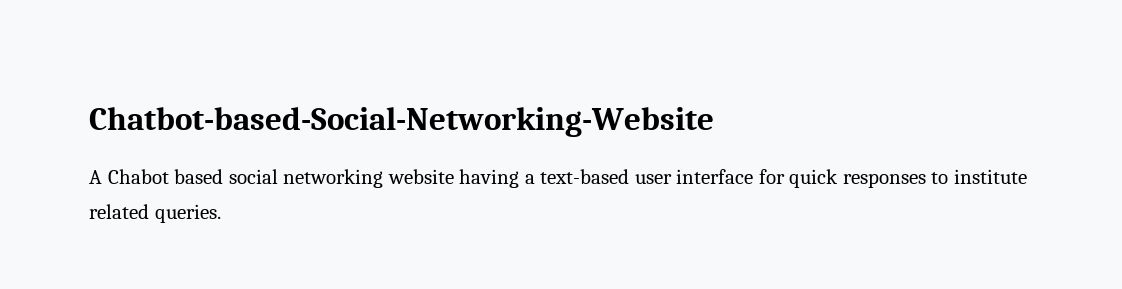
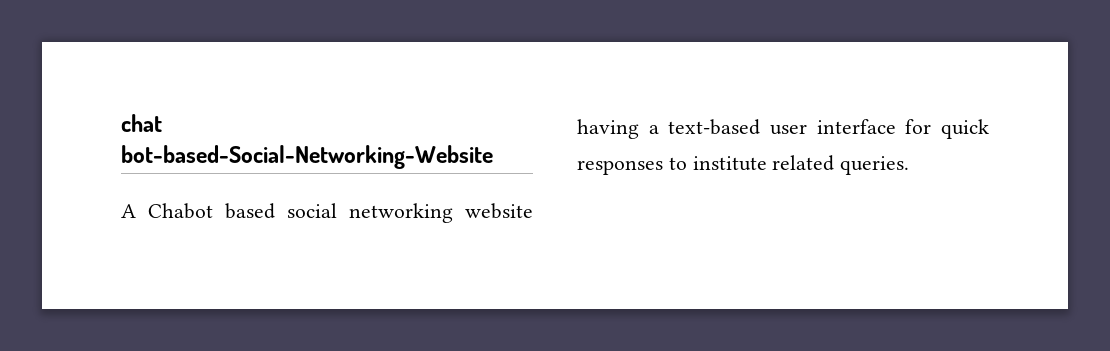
- Chatbot-based-Social-Networking-Website
+ chat bot-based-Social-Networking-Website

